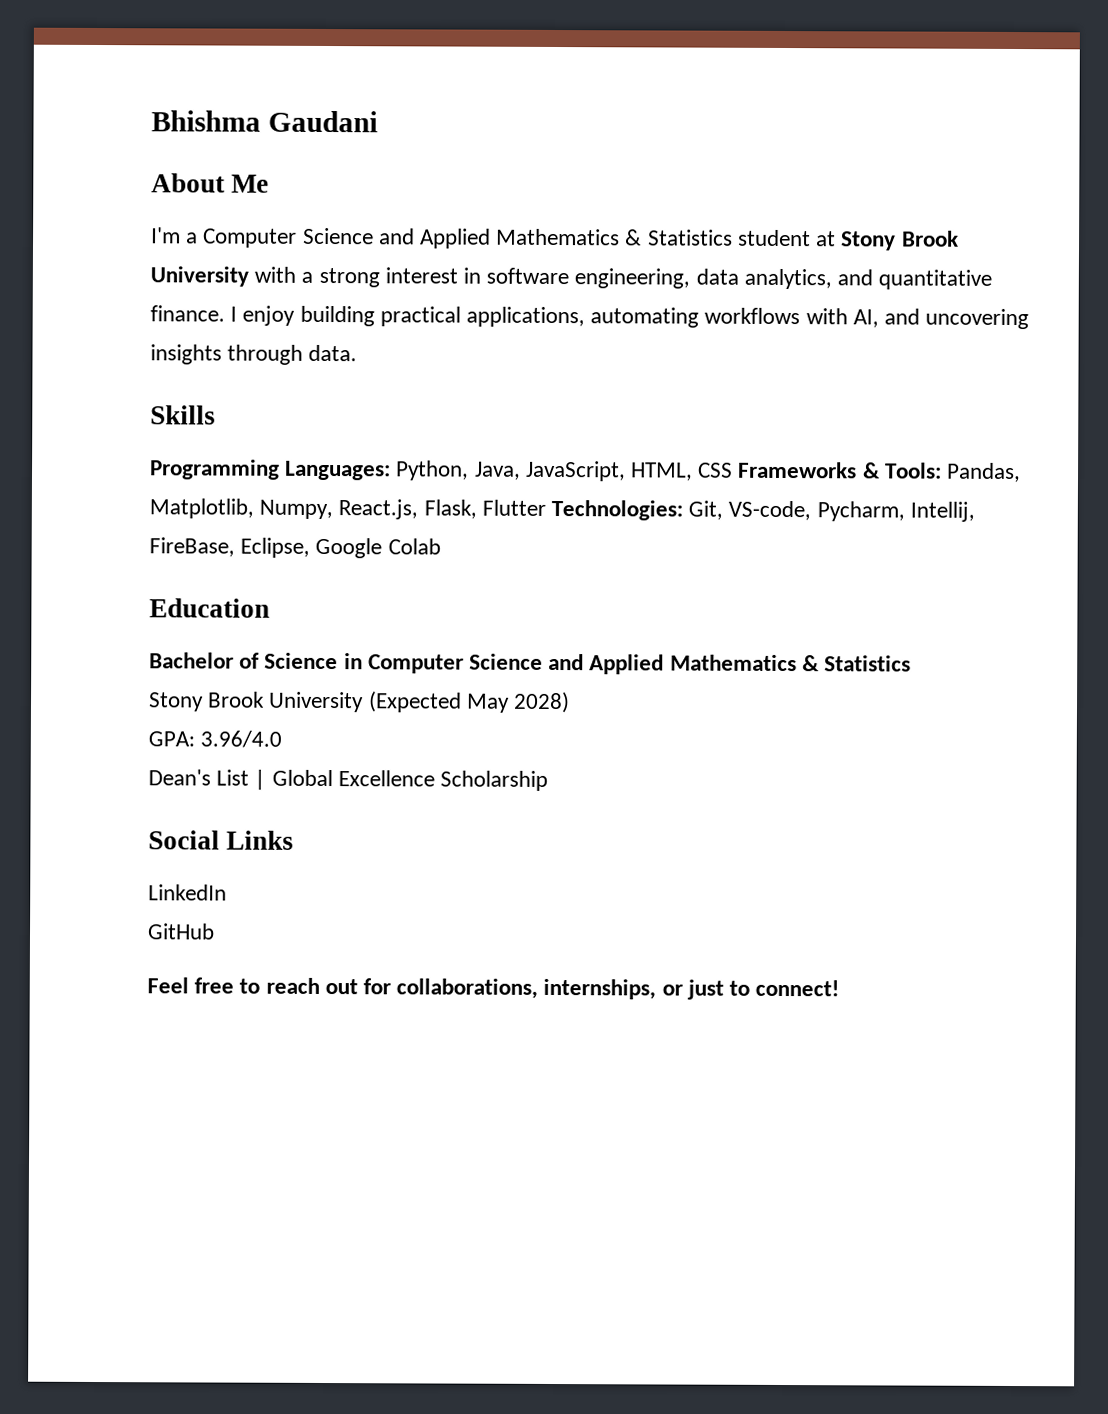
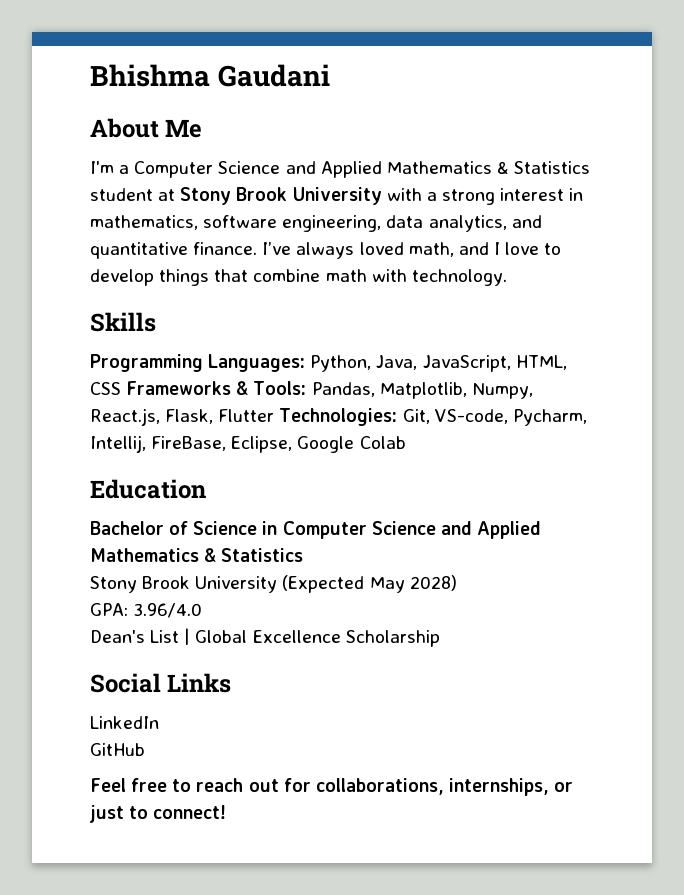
- I'm a Computer Science and Applied Mathematics & Statistics student at Stony Brook University with a strong interest in software engineering, data analytics, and quantitative finance.
+ I'm a Computer Science and Applied Mathematics & Statistics student at Stony Brook University with a strong interest in mathematics, software engineering, data analytics, and quantitative finance.
- I enjoy building practical applications, automating workflows with AI, and uncovering insights through data.
+ I’ve always loved math, and I love to develop things that combine math with technology.

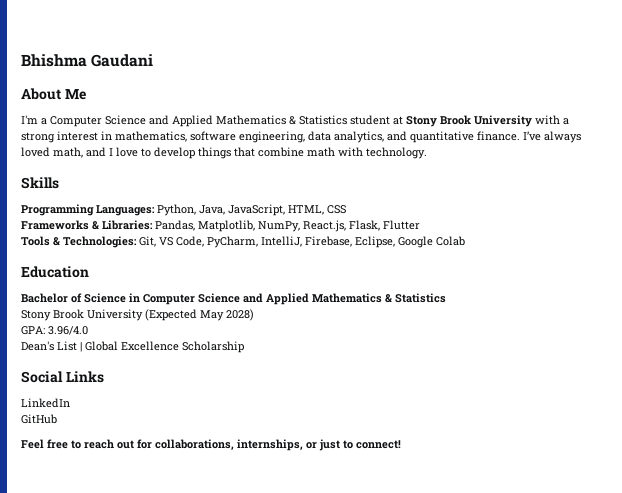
- Programming Languages: Python, Java, JavaScript, HTML, CSS Frameworks & Tools: Pandas, Matplotlib, Numpy, React.js, Flask, Flutter Technologies: Git, VS-code, Pycharm, Intellij, FireBase, Eclipse, Google Colab
+ Programming Languages: Python, Java, JavaScript, HTML, CSS
+ Frameworks & Libraries: Pandas, Matplotlib, NumPy, React.js, Flask, Flutter
+ Tools & Technologies: Git, VS Code, PyCharm, IntelliJ, Firebase, Eclipse, Google Colab

